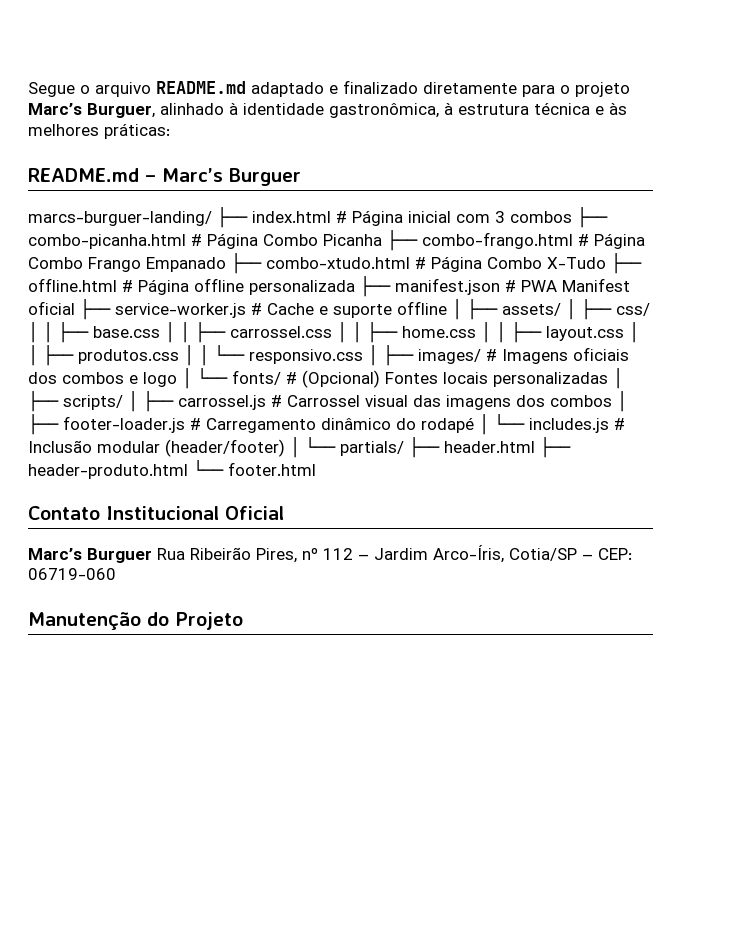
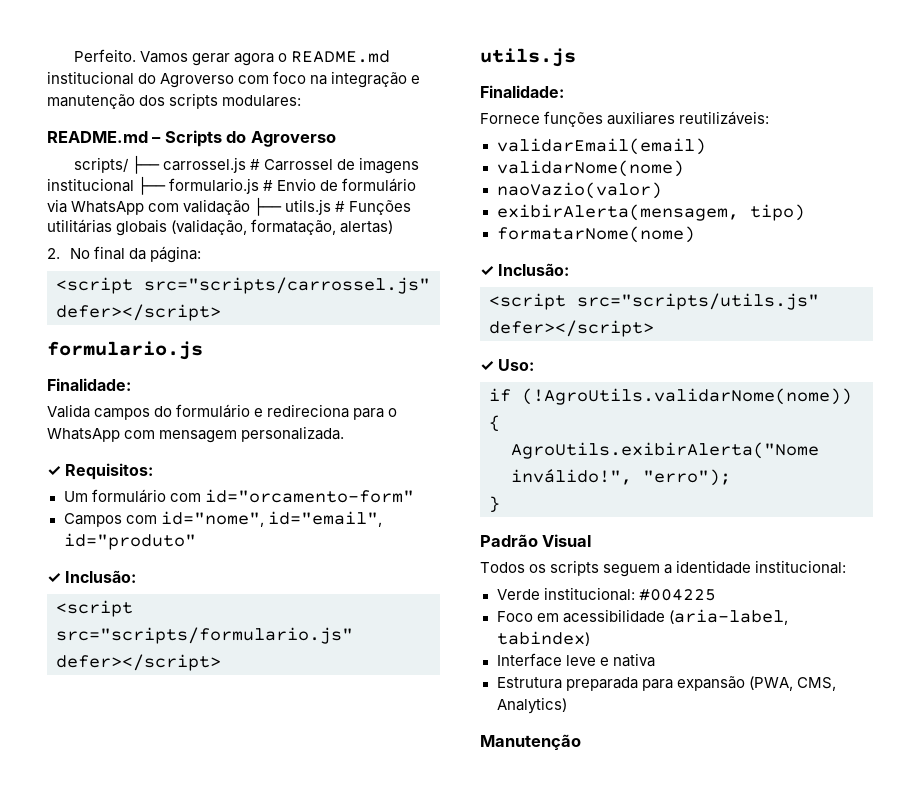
- Segue o arquivo README.md adaptado e finalizado diretamente para o projeto Marc’s Burguer, alinhado à identidade gastronômica, à estrutura técnica e às melhores práticas:
- README.md – Marc’s Burguer
- marcs-burguer-landing/ ├── index.html # Página inicial com 3 combos ├── combo-picanha.html # Página Combo Picanha ├── combo-frango.html # Página Combo Frango Empanado ├── combo-xtudo.html # Página Combo X-Tudo ├── offline.html # Página offline personalizada ├── manifest.json # PWA Manifest oficial ├── service-worker.js # Cache e suporte offline │ ├── assets/ │ ├── css/ │ │ ├── base.css │ │ ├── carrossel.css │ │ ├── home.css │ │ ├── layout.css │ │ ├── produtos.css │ │ └── responsivo.css │ ├── images/ # Imagens oficiais dos combos e logo │ └── fonts/ # (Opcional) Fontes locais personalizadas │ ├── scripts/ │ ├── carrossel.js # Carrossel visual das imagens dos combos │ ├── footer-loader.js # Carregamento dinâmico do rodapé │ └── includes.js # Inclusão modular (header/footer) │ └── partials/ ├── header.html ├── header-produto.html └── footer.html
- Contato Institucional Oficial
- Marc’s Burguer Rua Ribeirão Pires, nº 112 – Jardim Arco-Íris, Cotia/SP – CEP: 06719-060
+ Perfeito. Vamos gerar agora o README.md institucional do Agroverso com foco na integração e manutenção dos scripts modulares:
+ README.md – Scripts do Agroverso
+ scripts/ ├── carrossel.js # Carrossel de imagens institucional ├── formulario.js # Envio de formulário via WhatsApp com validação ├── utils.js # Funções utilitárias globais (validação, formatação, alertas)
+ 2. No final da página:
+ <script src="scripts/carrossel.js" defer></script>
+ formulario.js
+ Finalidade:
+ Valida campos do formulário e redireciona para o WhatsApp com mensagem personalizada.
+ ✓ Requisitos:
+ Um formulário com id="orcamento-form"
+ Campos com id="nome", id="email", id="produto"
+ ✓ Inclusão:
+ <script src="scripts/formulario.js" defer></script>
+ utils.js
+ Finalidade:
+ Fornece funções auxiliares reutilizáveis:
+ validarEmail(email)
+ validarNome(nome)
+ naoVazio(valor)
+ exibirAlerta(mensagem, tipo)
+ formatarNome(nome)
+ ✓ Inclusão:
+ <script src="scripts/utils.js" defer></script>
+ ✓ Uso:
+ if (!AgroUtils.validarNome(nome)) {
+ AgroUtils.exibirAlerta("Nome inválido!", "erro");
+ }
+ Padrão Visual
+ Todos os scripts seguem a identidade institucional:
+ Verde institucional: #004225
+ Foco em acessibilidade (aria-label, tabindex)
+ Interface leve e nativa
+ Estrutura preparada para expansão (PWA, CMS, Analytics)
- Manutenção do Projeto
+ Manutenção

